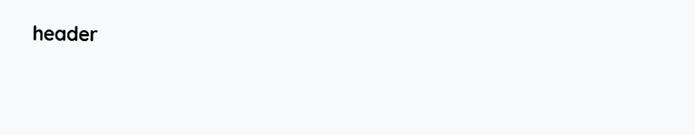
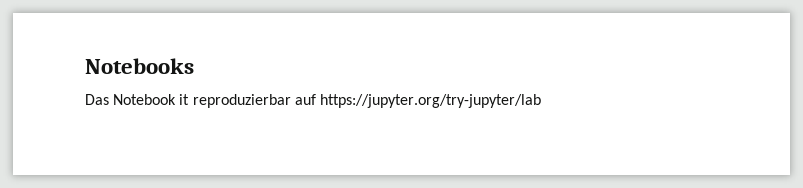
- header
+ Notebooks
+ Das Notebook it reproduzierbar auf https://jupyter.org/try-jupyter/lab

